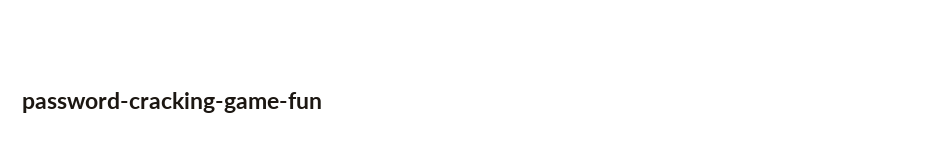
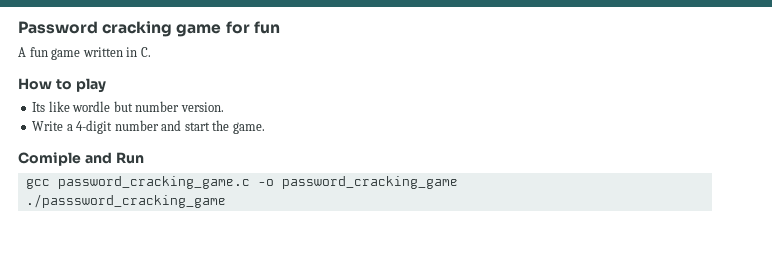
- password-cracking-game-fun
+ Password cracking game for fun
+ A fun game written in C.
+ How to play
+ Its like wordle but number version.
+ Write a 4-digit number and start the game.
+ Comiple and Run
+ gcc password_cracking_game.c -o password_cracking_game
+ ./passsword_cracking_game

